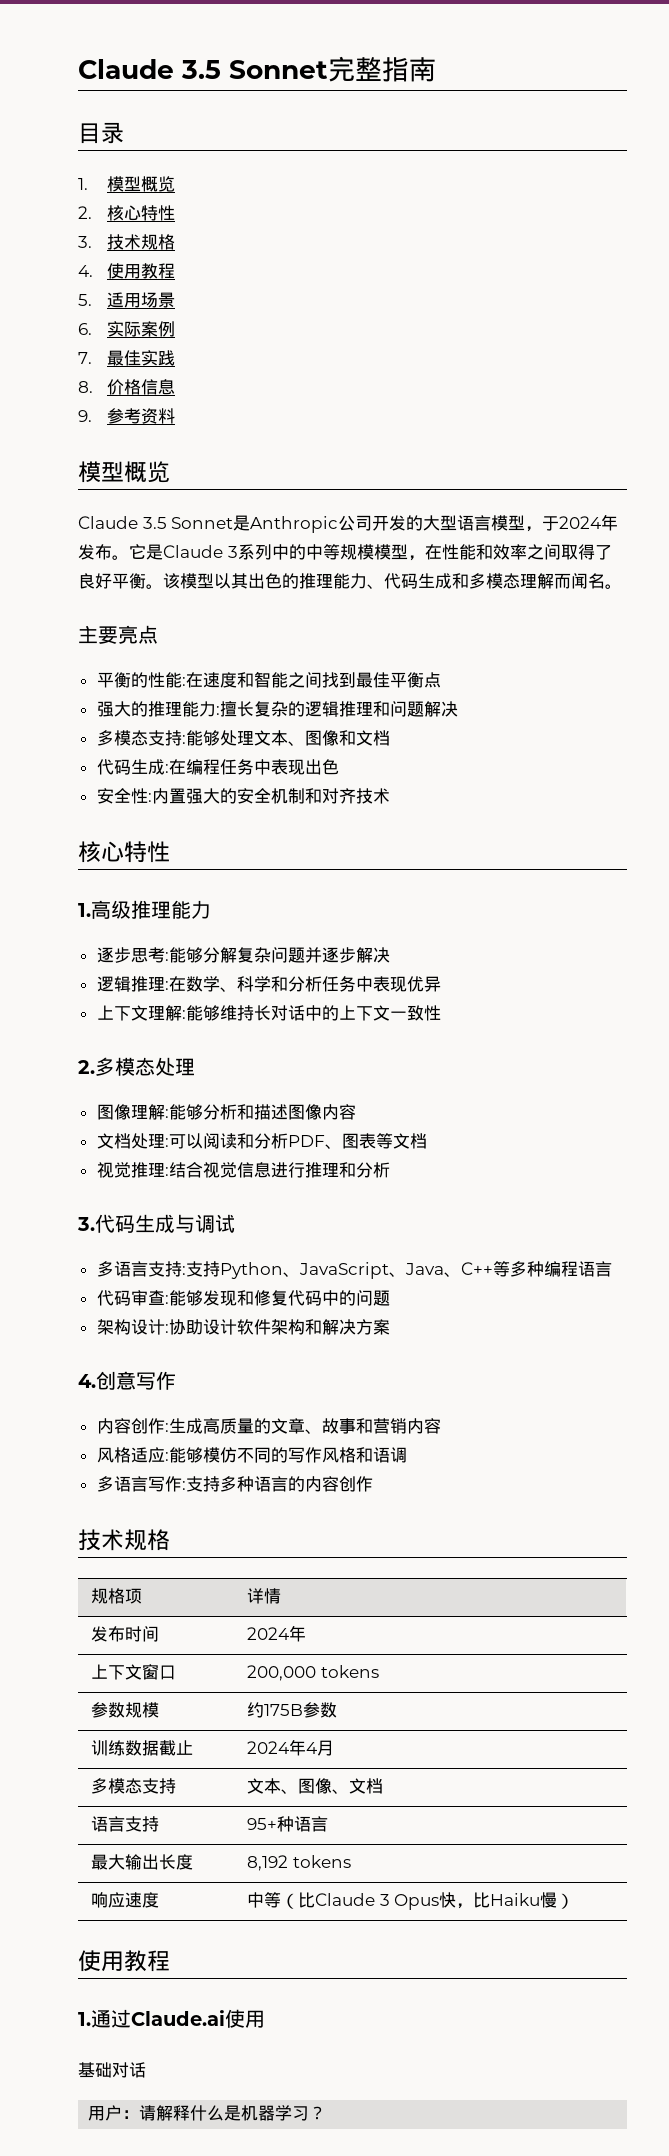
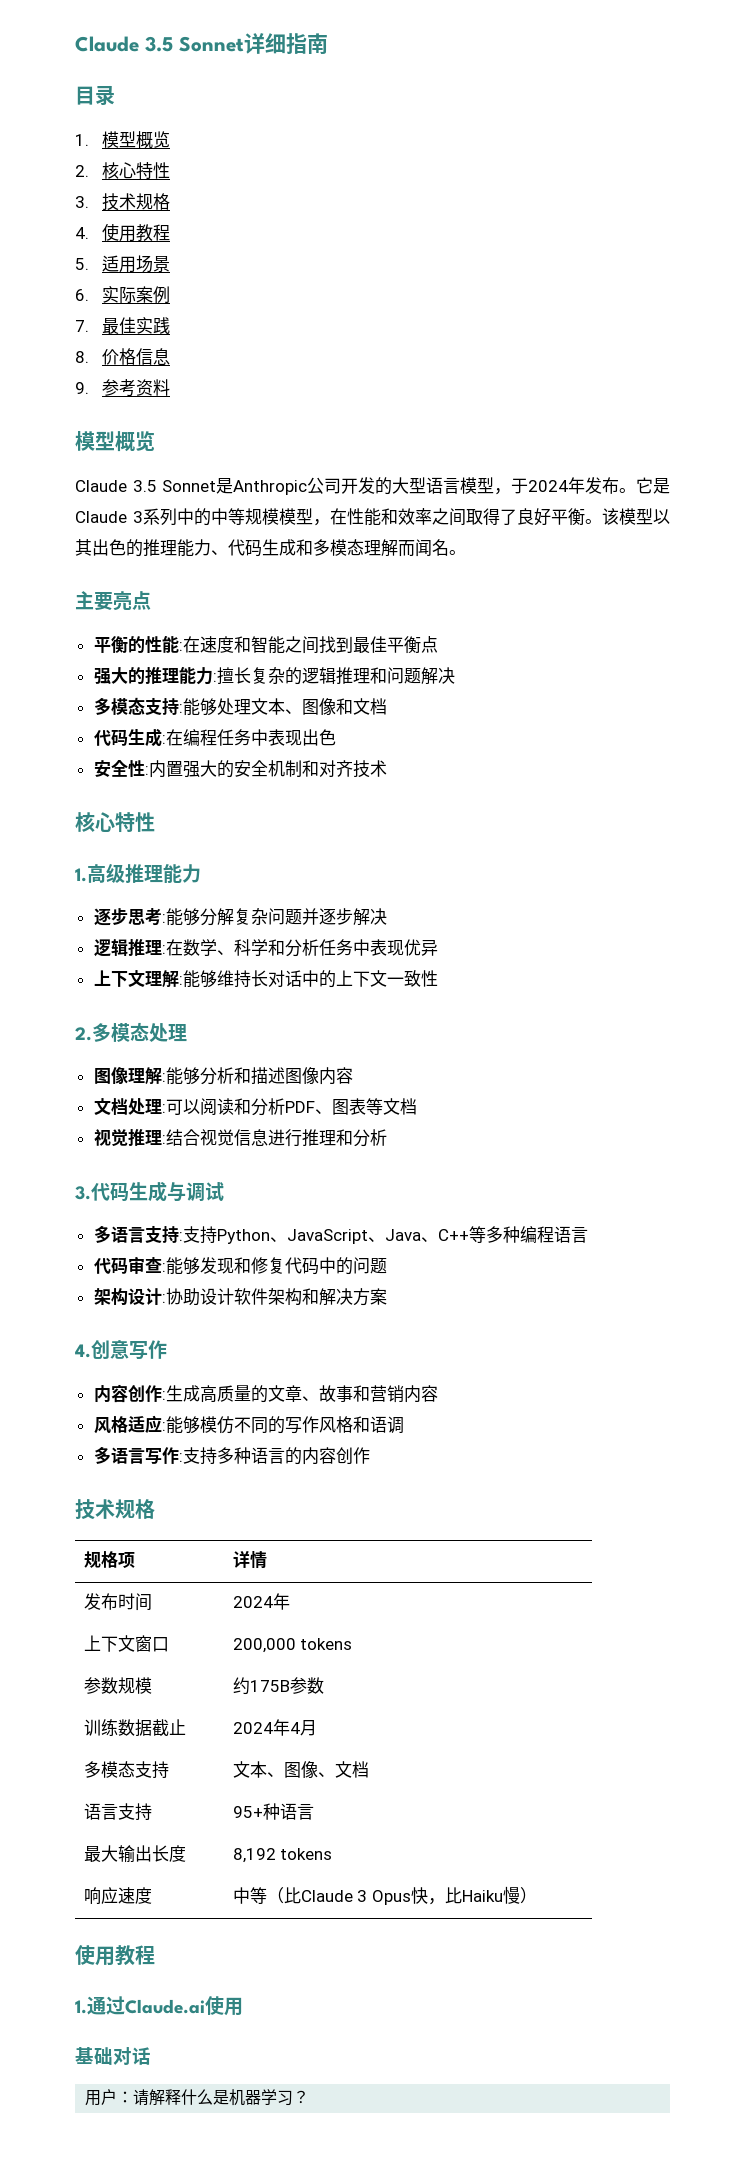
- Claude 3.5 Sonnet完整指南
+ Claude 3.5 Sonnet详细指南

